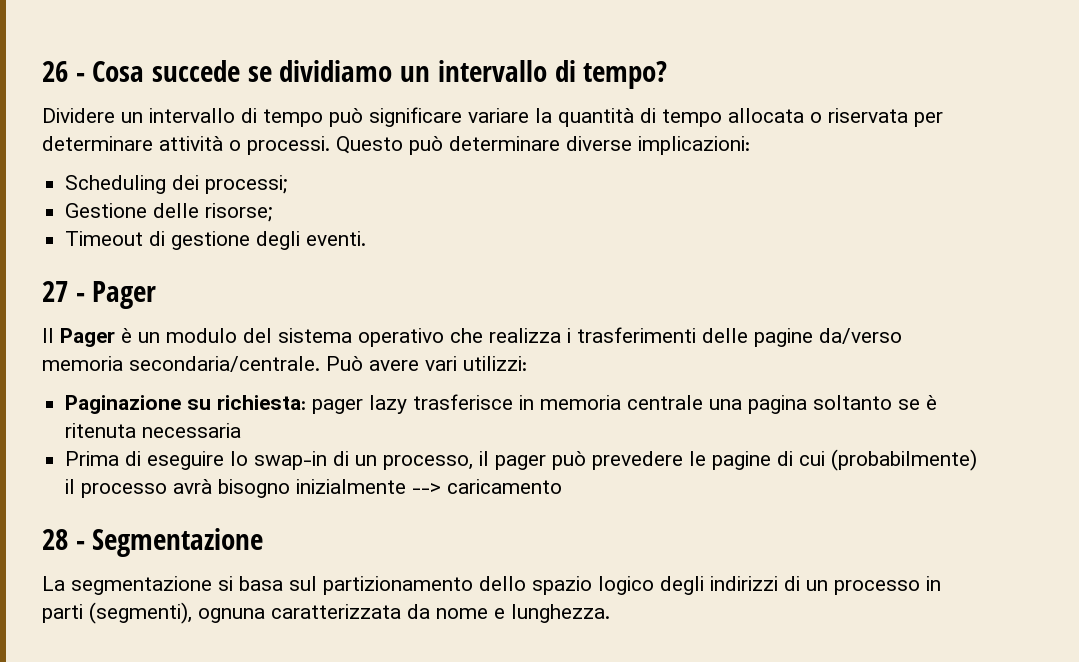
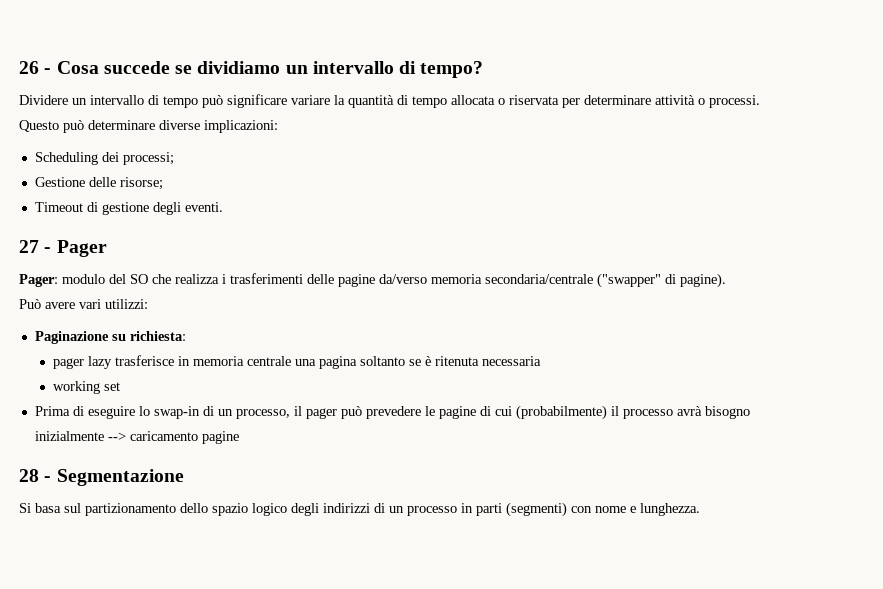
- Dividere un intervallo di tempo può significare variare la quantità di tempo allocata o riservata per determinare attività o processi. Questo può determinare diverse implicazioni:
+ Dividere un intervallo di tempo può significare variare la quantità di tempo allocata o riservata per determinare attività o processi.
+ Questo può determinare diverse implicazioni:
- Il Pager è un modulo del sistema operativo che realizza i trasferimenti delle pagine da/verso memoria secondaria/centrale. Può avere vari utilizzi:
+ Pager: modulo del SO che realizza i trasferimenti delle pagine da/verso memoria secondaria/centrale ("swapper" di pagine).
+ Può avere vari utilizzi:
- Paginazione su richiesta: pager lazy trasferisce in memoria centrale una pagina soltanto se è ritenuta necessaria
+ Paginazione su richiesta:
+ pager lazy trasferisce in memoria centrale una pagina soltanto se è ritenuta necessaria
+ working set
- Prima di eseguire lo swap-in di un processo, il pager può prevedere le pagine di cui (probabilmente) il processo avrà bisogno inizialmente --> caricamento
+ Prima di eseguire lo swap-in di un processo, il pager può prevedere le pagine di cui (probabilmente) il processo avrà bisogno inizialmente --> caricamento pagine
- La segmentazione si basa sul partizionamento dello spazio logico degli indirizzi di un processo in parti (segmenti), ognuna caratterizzata da nome e lunghezza.
+ Si basa sul partizionamento dello spazio logico degli indirizzi di un processo in parti (segmenti) con nome e lunghezza.

